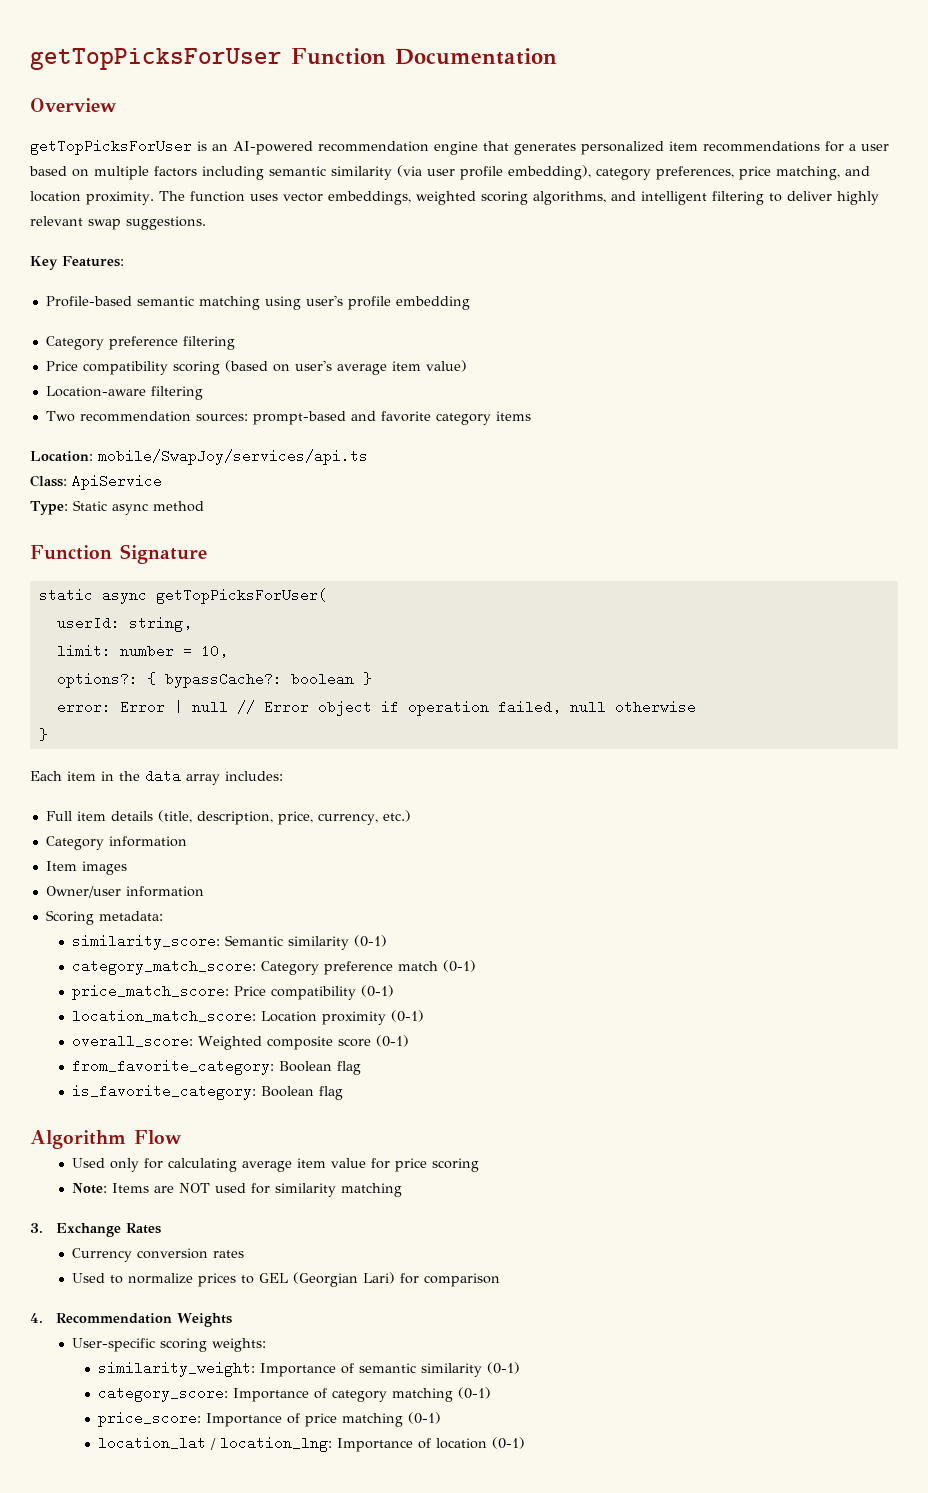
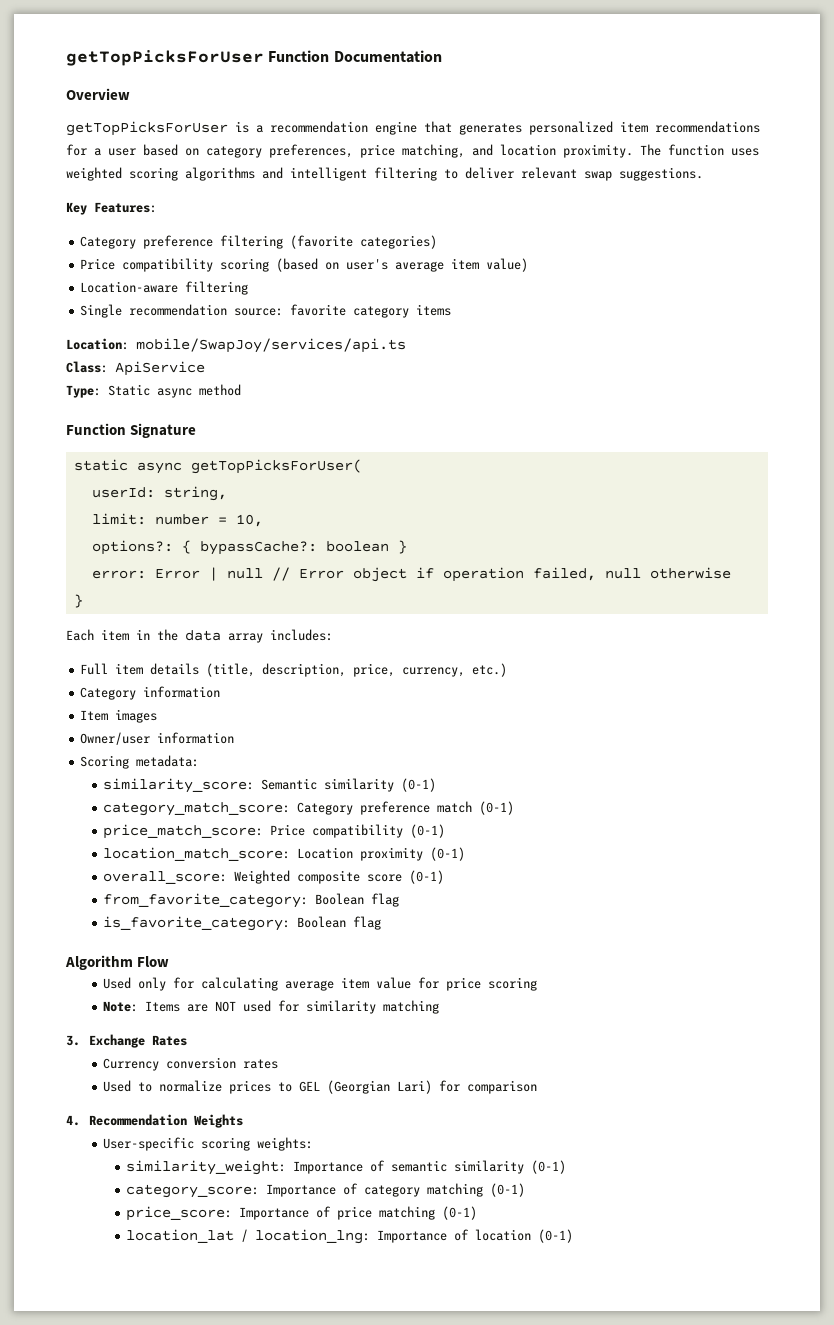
- getTopPicksForUser is an AI-powered recommendation engine that generates personalized item recommendations for a user based on multiple factors including semantic similarity (via user profile embedding), category preferences, price matching, and location proximity.
+ getTopPicksForUser is a recommendation engine that generates personalized item recommendations for a user based on category preferences, price matching, and location proximity.
- The function uses vector embeddings, weighted scoring algorithms, and intelligent filtering to deliver highly relevant swap suggestions.
+ The function uses weighted scoring algorithms and intelligent filtering to deliver relevant swap suggestions.
- Profile-based semantic matching using user's profile embedding
- Category preference filtering
+ Category preference filtering (favorite categories)
- Two recommendation sources: prompt-based and favorite category items
+ Single recommendation source: favorite category items

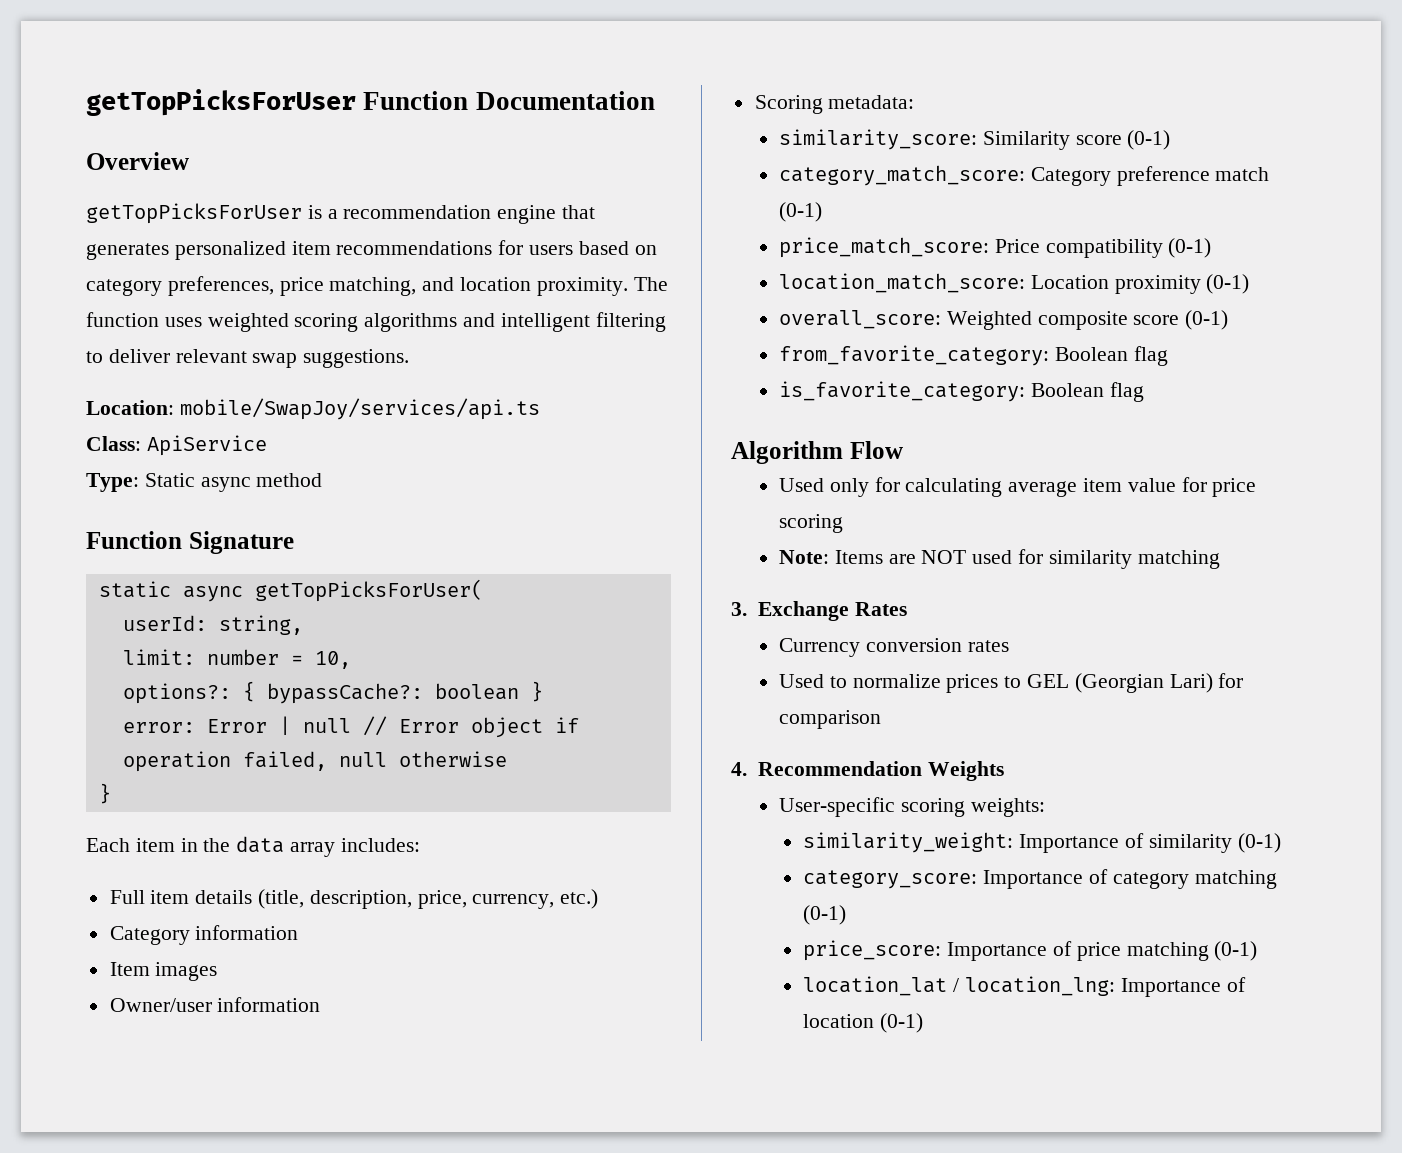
- getTopPicksForUser is a recommendation engine that generates personalized item recommendations for a user based on category preferences, price matching, and location proximity.
+ getTopPicksForUser is a recommendation engine that generates personalized item recommendations for users based on category preferences, price matching, and location proximity.
- Key Features:
- Category preference filtering (favorite categories)
- Price compatibility scoring (based on user's average item value)
- Location-aware filtering
- Single recommendation source: favorite category items
- similarity_score: Semantic similarity (0-1)
+ similarity_score: Similarity score (0-1)
- similarity_weight: Importance of semantic similarity (0-1)
+ similarity_weight: Importance of similarity (0-1)

